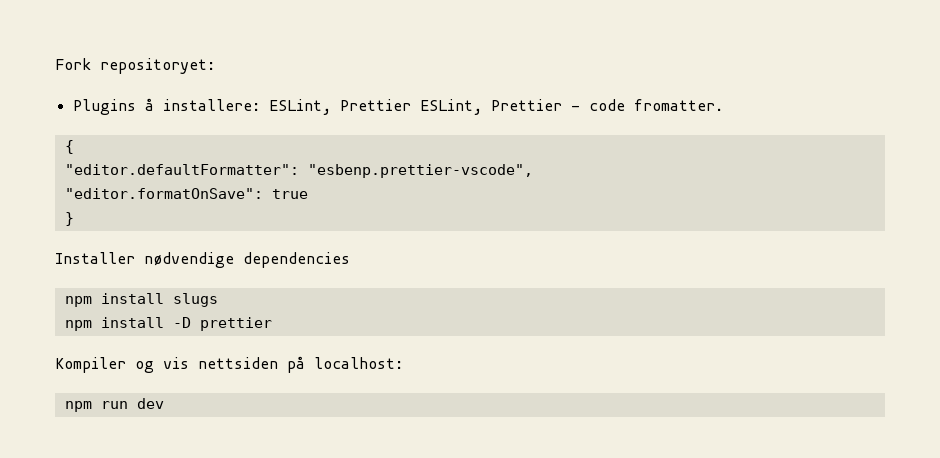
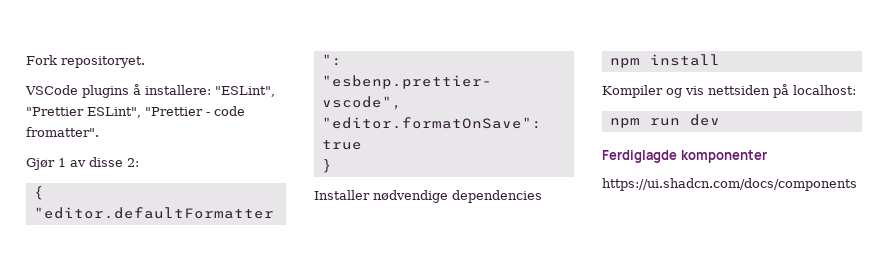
- Fork repositoryet:
- Plugins å installere: ESLint, Prettier ESLint, Prettier - code fromatter.
+ Fork repositoryet.
+ VSCode plugins å installere: "ESLint", "Prettier ESLint", "Prettier - code fromatter".
+ Gjør 1 av disse 2:
- npm install slugs
- npm install -D prettier
+ npm install
+ Ferdiglagde komponenter
+ https://ui.shadcn.com/docs/components

